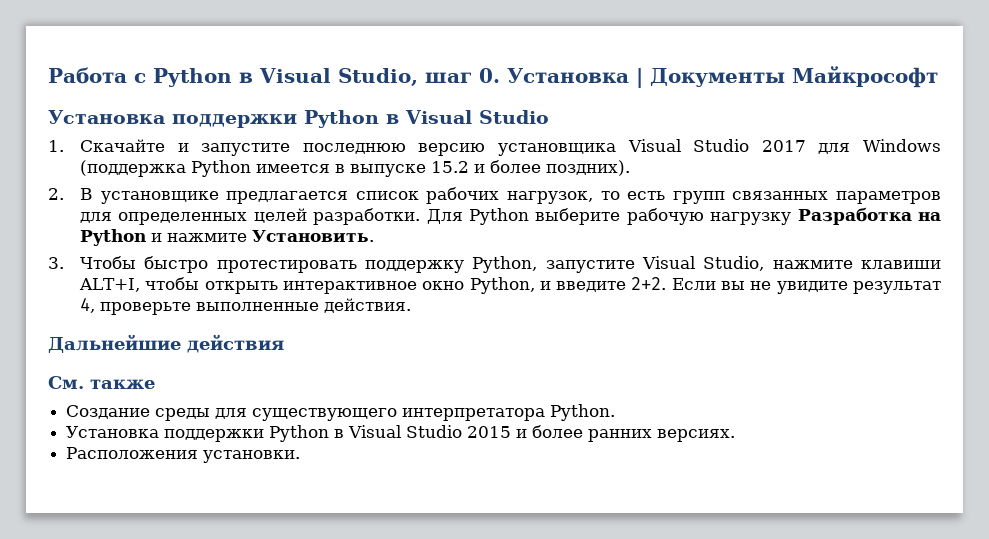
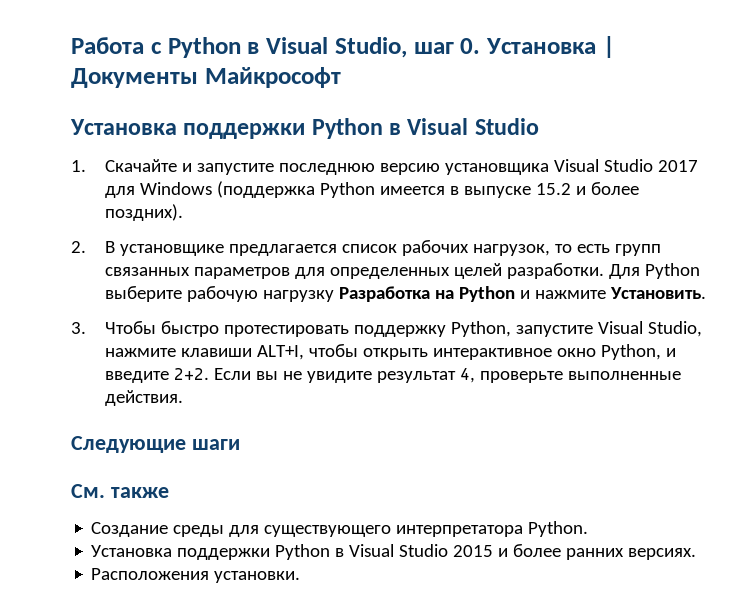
- Дальнейшие действия
+ Следующие шаги

